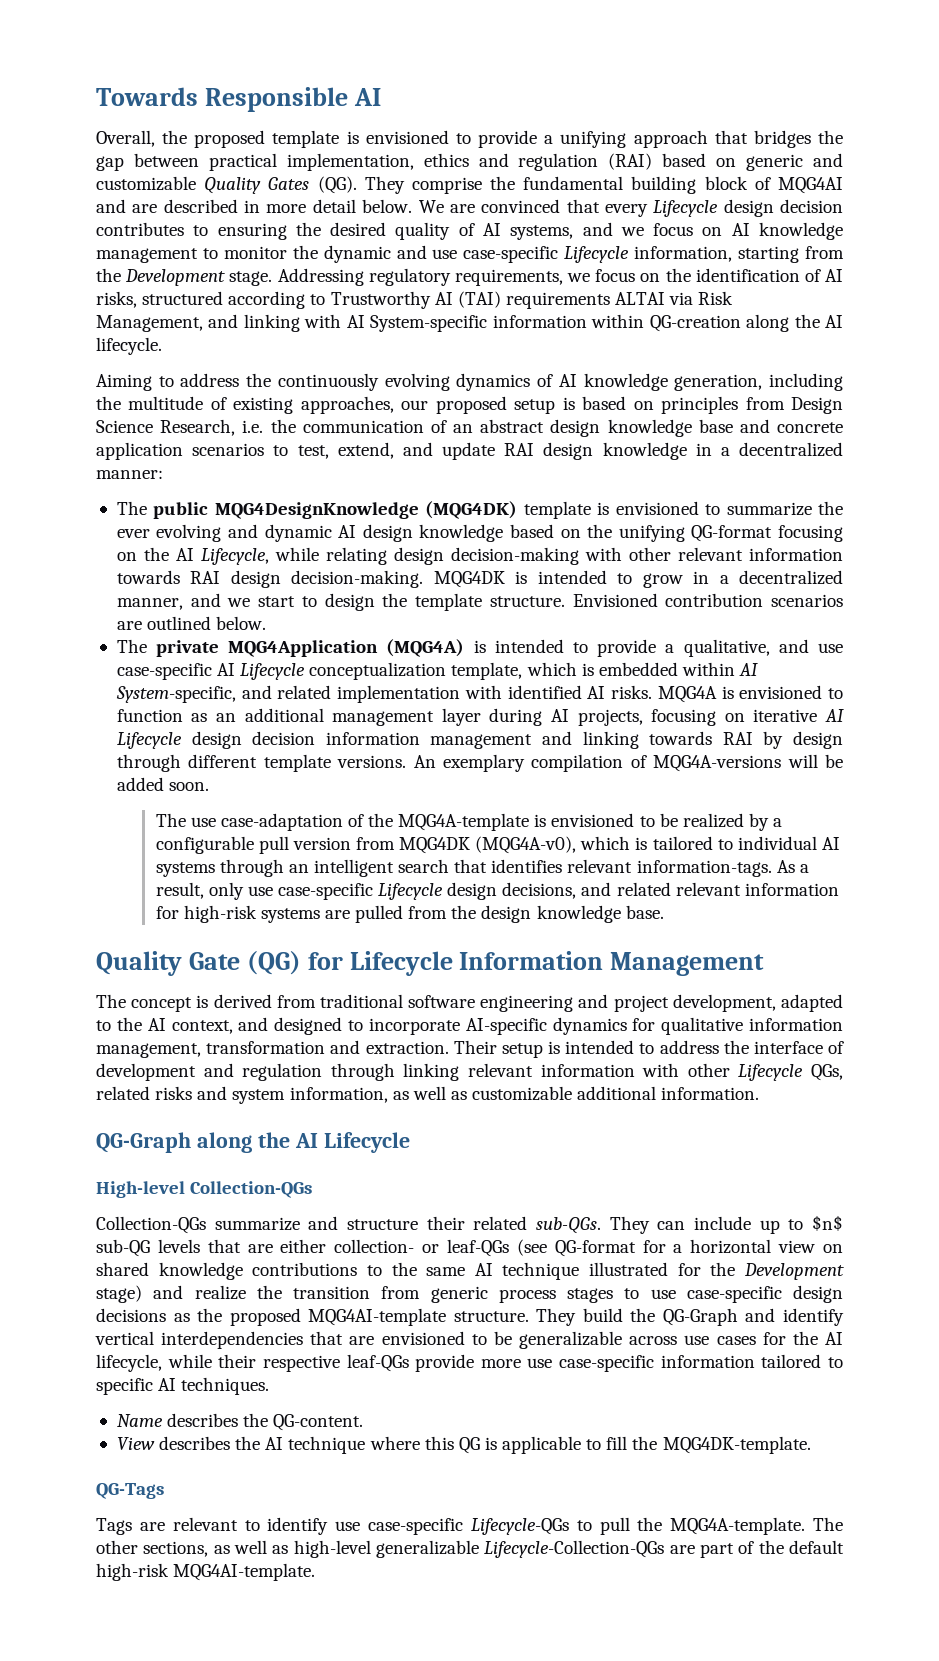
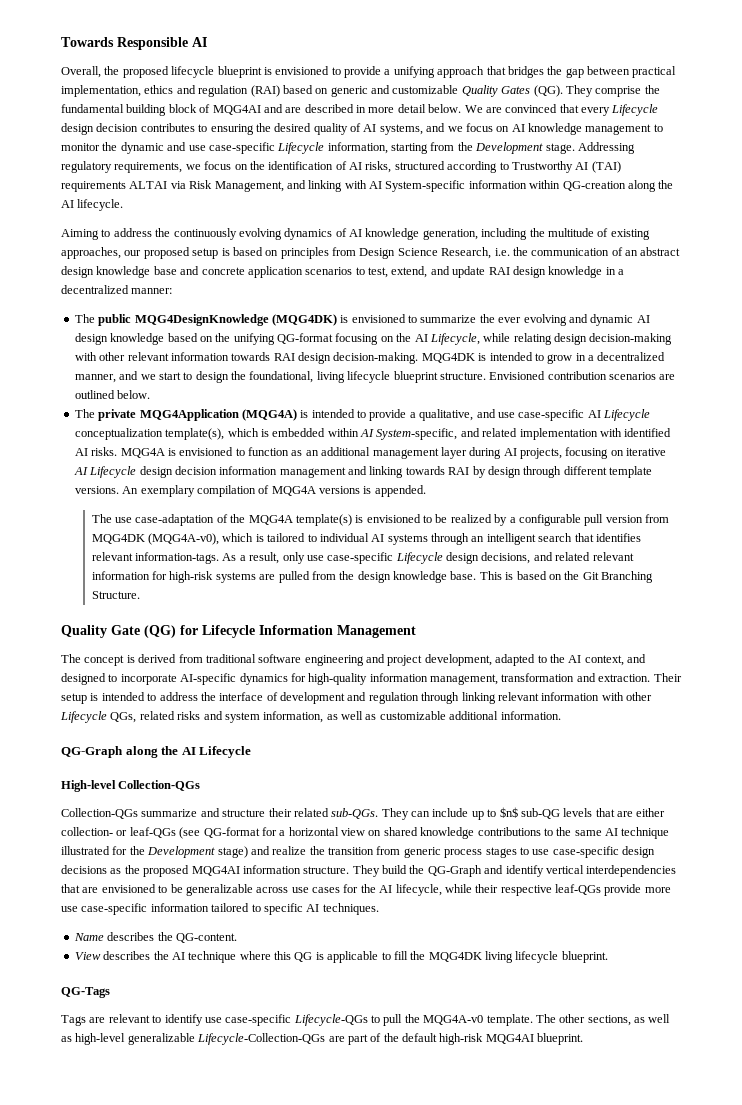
- Overall, the proposed template is envisioned to provide a unifying approach that bridges the gap between practical implementation, ethics and regulation (RAI) based on generic and customizable Quality Gates (QG). They comprise the fundamental building block of MQG4AI and are described in more detail below.
+ Overall, the proposed lifecycle blueprint is envisioned to provide a unifying approach that bridges the gap between practical implementation, ethics and regulation (RAI) based on generic and customizable Quality Gates (QG). They comprise the fundamental building block of MQG4AI and are described in more detail below.
- The public MQG4DesignKnowledge (MQG4DK) template is envisioned to summarize the ever evolving and dynamic AI design knowledge based on the unifying QG-format focusing on the AI Lifecycle, while relating design decision-making with other relevant information towards RAI design decision-making.
+ The public MQG4DesignKnowledge (MQG4DK) is envisioned to summarize the ever evolving and dynamic AI design knowledge based on the unifying QG-format focusing on the AI Lifecycle, while relating design decision-making with other relevant information towards RAI design decision-making.
- MQG4DK is intended to grow in a decentralized manner, and we start to design the template structure.
+ MQG4DK is intended to grow in a decentralized manner, and we start to design the foundational, living lifecycle blueprint structure.
- The private MQG4Application (MQG4A) is intended to provide a qualitative, and use case-specific AI Lifecycle conceptualization template, which is embedded within AI System-specific, and related implementation with identified AI risks.
+ The private MQG4Application (MQG4A) is intended to provide a qualitative, and use case-specific AI Lifecycle conceptualization template(s), which is embedded within AI System-specific, and related implementation with identified AI risks.
- An exemplary compilation of MQG4A-versions will be added soon.
+ An exemplary compilation of MQG4A versions is appended.
- The use case-adaptation of the MQG4A-template is envisioned to be realized by a configurable pull version from MQG4DK (MQG4A-v0), which is tailored to individual AI systems through an intelligent search that identifies relevant information-tags.
+ The use case-adaptation of the MQG4A template(s) is envisioned to be realized by a configurable pull version from MQG4DK (MQG4A-v0), which is tailored to individual AI systems through an intelligent search that identifies relevant information-tags.
+ This is based on the Git Branching Structure.
- The concept is derived from traditional software engineering and project development, adapted to the AI context, and designed to incorporate AI-specific dynamics for qualitative information management, transformation and extraction.
+ The concept is derived from traditional software engineering and project development, adapted to the AI context, and designed to incorporate AI-specific dynamics for high-quality information management, transformation and extraction.
- They can include up to $n$ sub-QG levels that are either collection- or leaf-QGs (see QG-format for a horizontal view on shared knowledge contributions to the same AI technique illustrated for the Development stage) and realize the transition from generic process stages to use case-specific design decisions as the proposed MQG4AI-template structure.
+ They can include up to $n$ sub-QG levels that are either collection- or leaf-QGs (see QG-format for a horizontal view on shared knowledge contributions to the same AI technique illustrated for the Development stage) and realize the transition from generic process stages to use case-specific design decisions as the proposed MQG4AI information structure.
- View describes the AI technique where this QG is applicable to fill the MQG4DK-template.
+ View describes the AI technique where this QG is applicable to fill the MQG4DK living lifecycle blueprint.
- Tags are relevant to identify use case-specific Lifecycle-QGs to pull the MQG4A-template.
+ Tags are relevant to identify use case-specific Lifecycle-QGs to pull the MQG4A-v0 template.
- The other sections, as well as high-level generalizable Lifecycle-Collection-QGs are part of the default high-risk MQG4AI-template.
+ The other sections, as well as high-level generalizable Lifecycle-Collection-QGs are part of the default high-risk MQG4AI blueprint.

